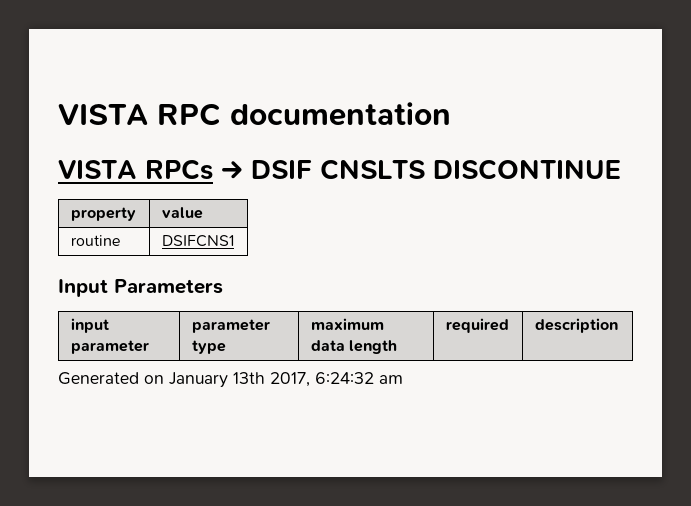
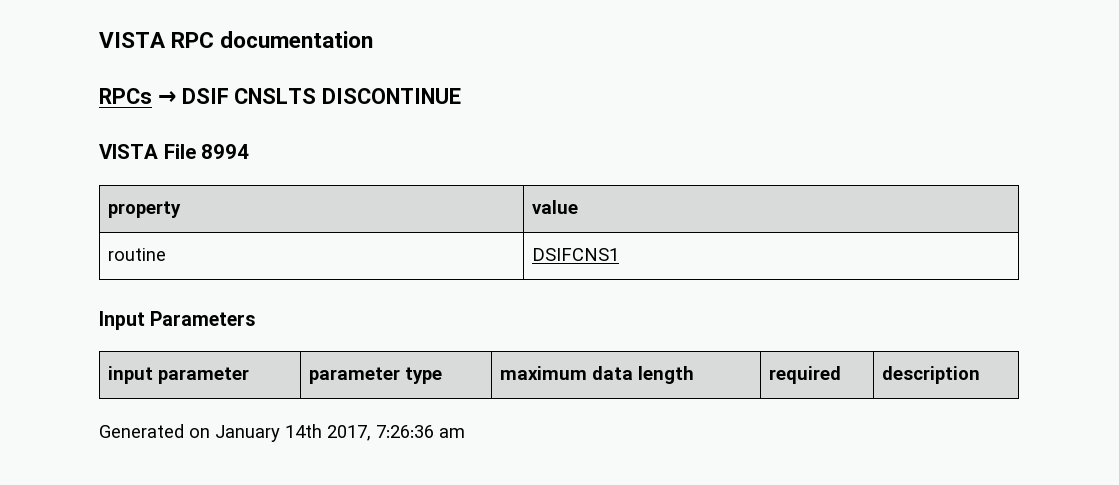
- VISTA RPCs → DSIF CNSLTS DISCONTINUE
+ RPCs → DSIF CNSLTS DISCONTINUE
+ VISTA File 8994
- Generated on January 13th 2017, 6:24:32 am
+ Generated on January 14th 2017, 7:26:36 am

